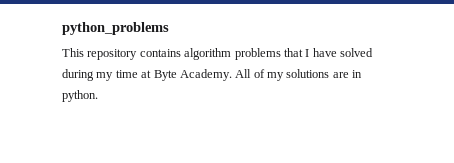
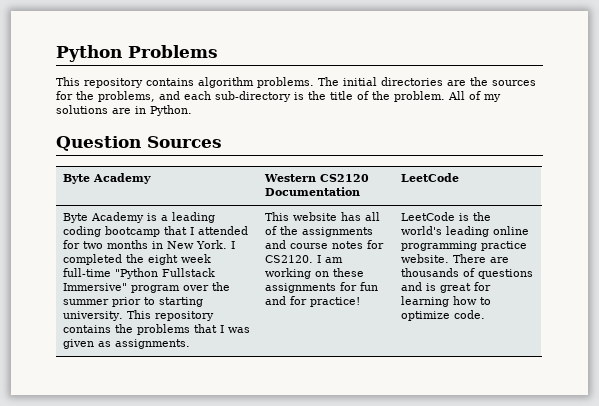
- python_problems
+ Python Problems
- This repository contains algorithm problems that I have solved during my time at Byte Academy.
+ This repository contains algorithm problems. The initial directories are the sources for the problems, and each sub-directory is the title of the problem.
- All of my solutions are in python.
+ All of my solutions are in Python.
+ Question Sources
+ Byte Academy | Western CS2120 Documentation | LeetCode
+ Byte Academy is a leading coding bootcamp that I attended for two months in New York. I completed the eight week full-time "Python Fullstack Immersive" program over the summer prior to starting university. This repository contains the problems that I was given as assignments. | This website has all of the assignments and course notes for CS2120. I am working on these assignments for fun and for practice! | LeetCode is the world's leading online programming practice website. There are thousands of questions and is great for learning how to optimize code.

